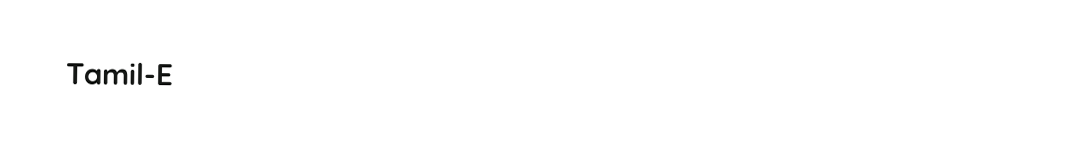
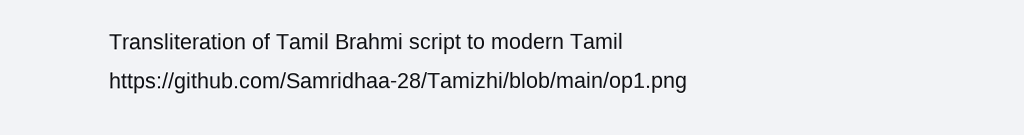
- Tamil-E
+ Transliteration of Tamil Brahmi script to modern Tamil
+ https://github.com/Samridhaa-28/Tamizhi/blob/main/op1.png

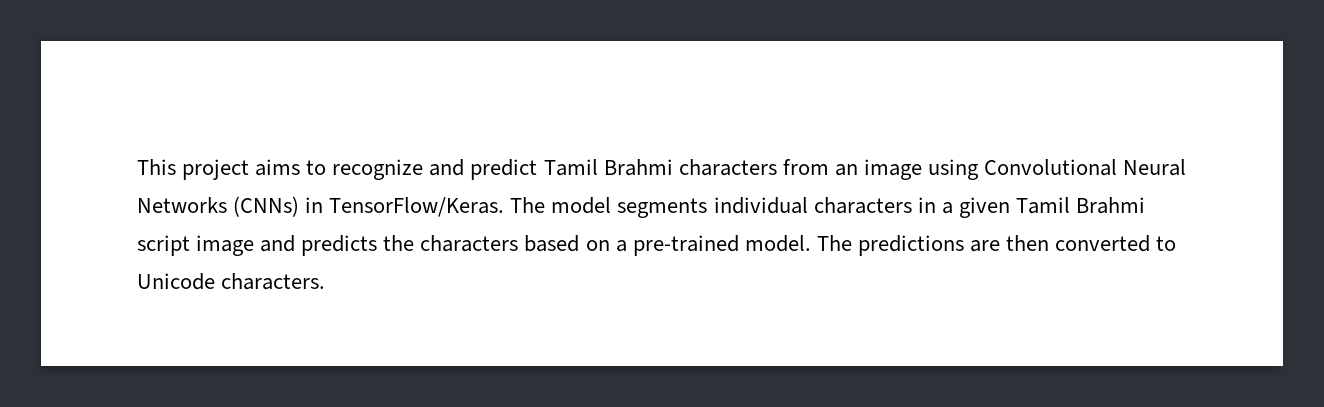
- Transliteration of Tamil Brahmi script to modern Tamil
- https://github.com/Samridhaa-28/Tamizhi/blob/main/op1.png
+ This project aims to recognize and predict Tamil Brahmi characters from an image using Convolutional Neural Networks (CNNs) in TensorFlow/Keras. The model segments individual characters in a given Tamil Brahmi script image and predicts the characters based on a pre-trained model. The predictions are then converted to Unicode characters.

